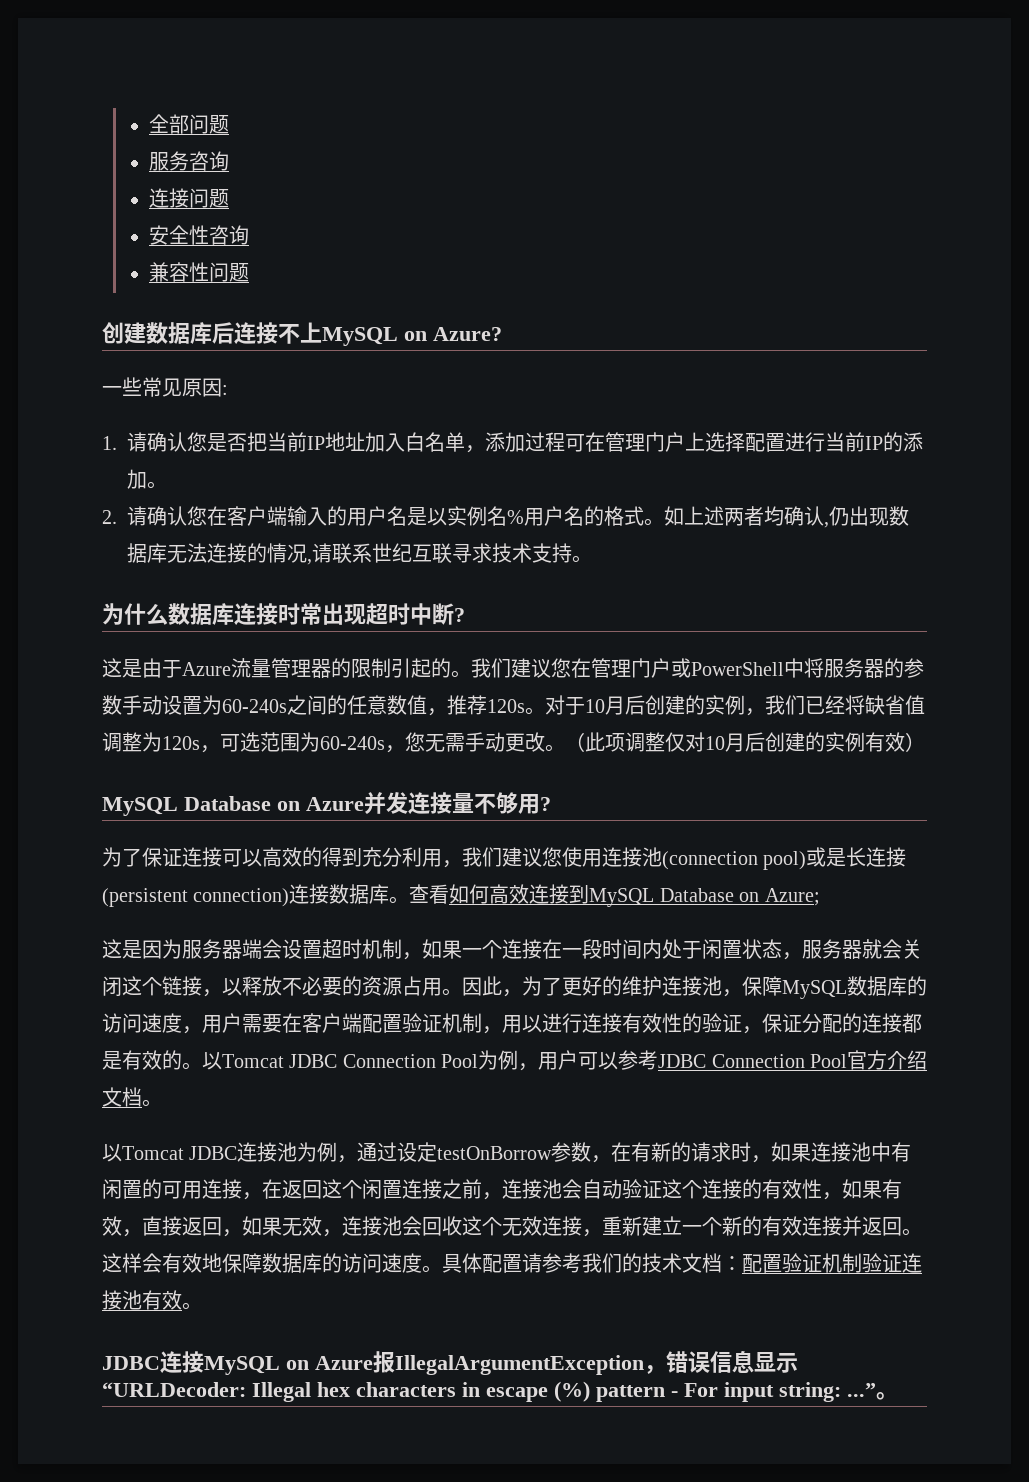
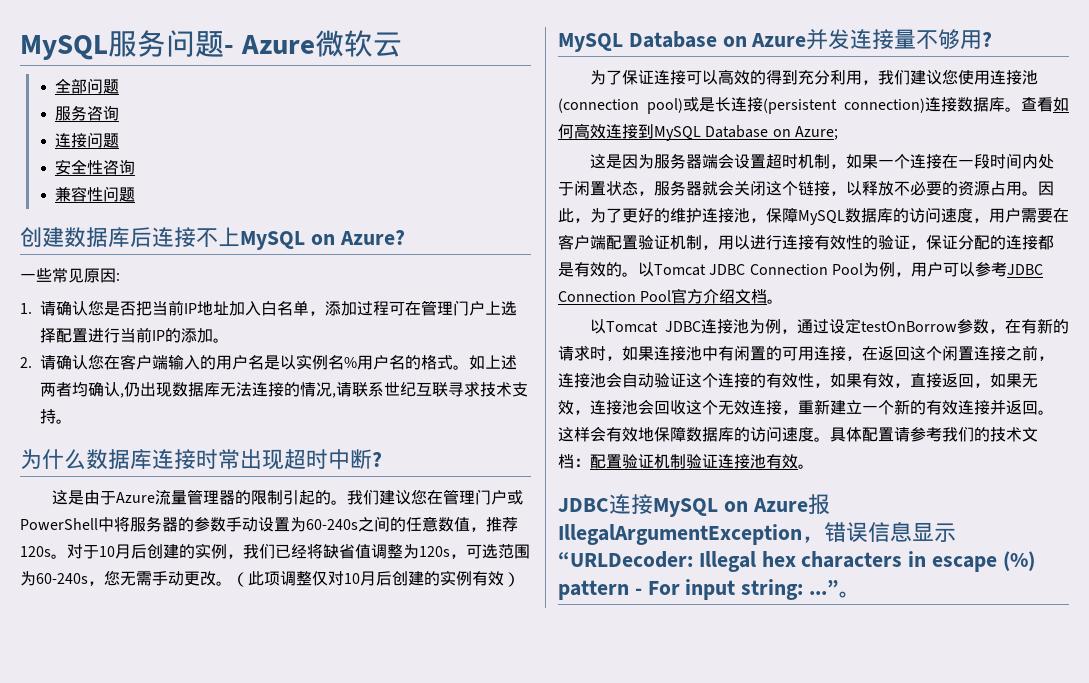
+ MySQL服务问题- Azure微软云

